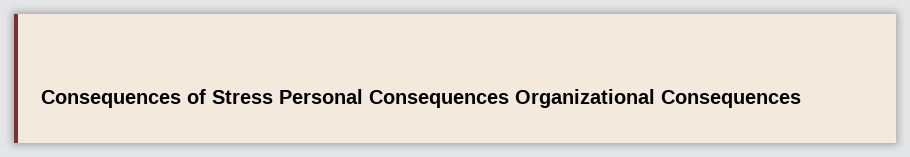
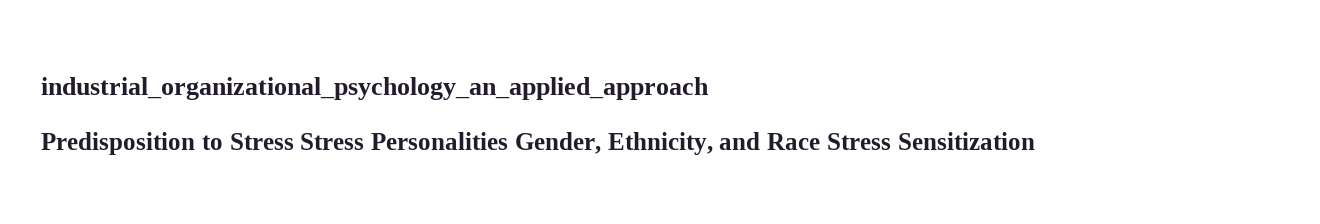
- Consequences of Stress Personal Consequences Organizational Consequences
+ industrial_organizational_psychology_an_applied_approach
+ Predisposition to Stress Stress Personalities Gender, Ethnicity, and Race Stress Sensitization

